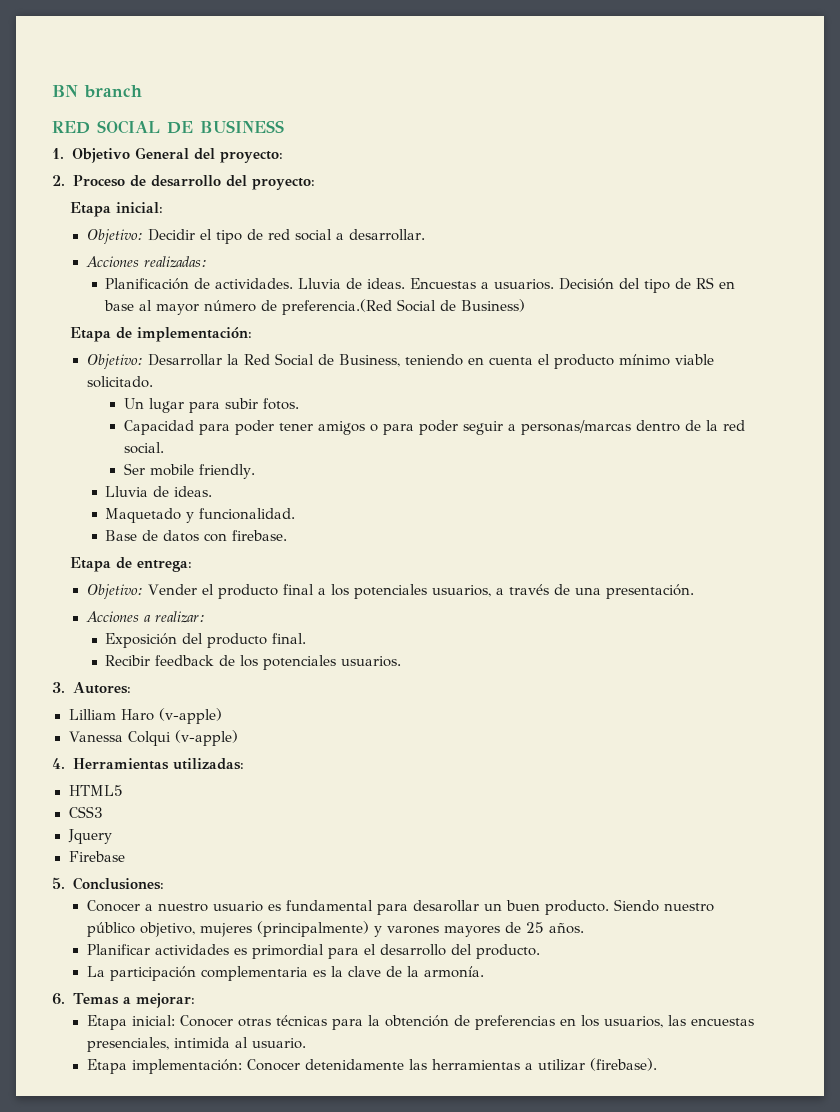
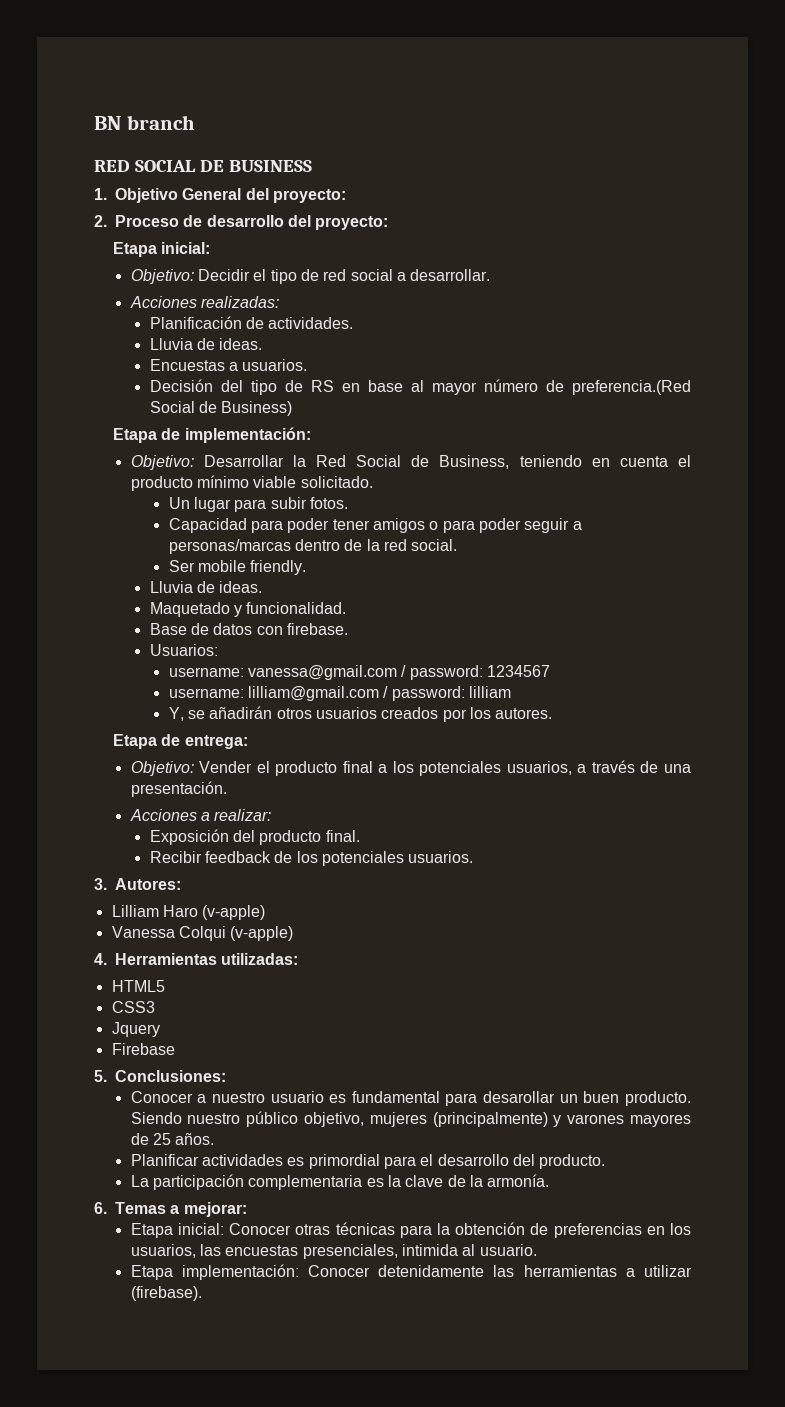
- Planificación de actividades. Lluvia de ideas. Encuestas a usuarios. Decisión del tipo de RS en base al mayor número de preferencia.(Red Social de Business)
+ Planificación de actividades.
+ Lluvia de ideas.
+ Encuestas a usuarios.
+ Decisión del tipo de RS en base al mayor número de preferencia.(Red Social de Business)
+ Usuarios:
+ username: vanessa@gmail.com / password: 1234567
+ username: lilliam@gmail.com / password: lilliam
+ Y, se añadirán otros usuarios creados por los autores.

